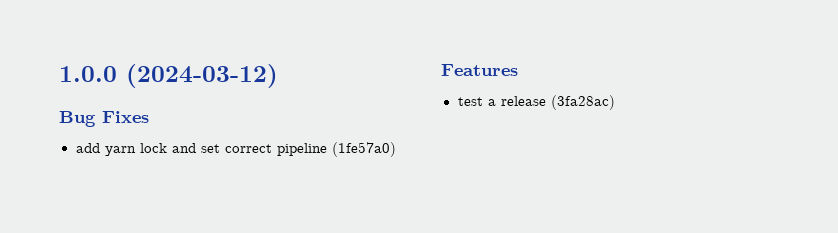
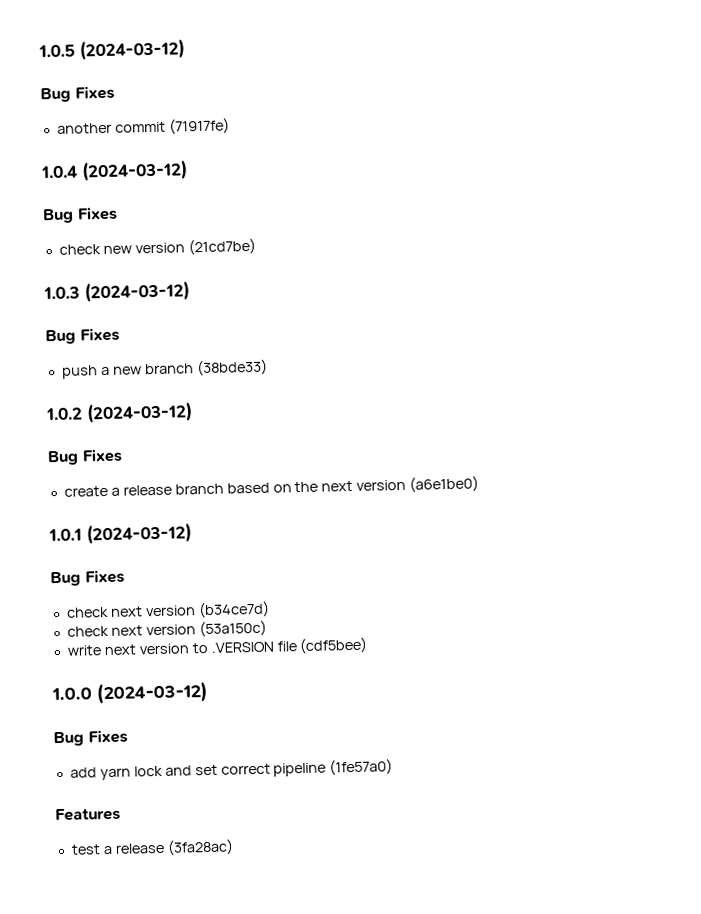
+ 1.0.5 (2024-03-12)
+ Bug Fixes
+ another commit (71917fe)
+ 1.0.4 (2024-03-12)
+ Bug Fixes
+ check new version (21cd7be)
+ 1.0.3 (2024-03-12)
+ Bug Fixes
+ push a new branch (38bde33)
+ 1.0.2 (2024-03-12)
+ Bug Fixes
+ create a release branch based on the next version (a6e1be0)
+ 1.0.1 (2024-03-12)
+ Bug Fixes
+ check next version (b34ce7d)
+ check next version (53a150c)
+ write next version to .VERSION file (cdf5bee)

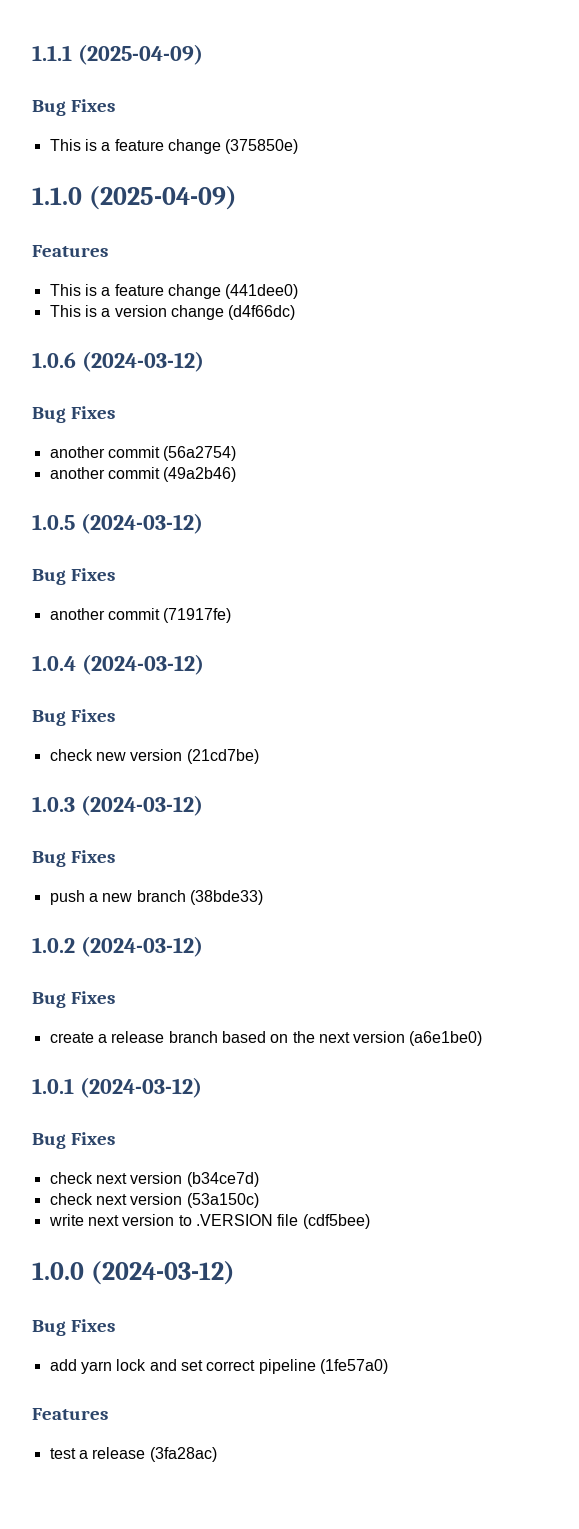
+ 1.1.1 (2025-04-09)
+ Bug Fixes
+ This is a feature change (375850e)
+ 1.1.0 (2025-04-09)
+ Features
+ This is a feature change (441dee0)
+ This is a version change (d4f66dc)
+ 1.0.6 (2024-03-12)
+ Bug Fixes
+ another commit (56a2754)
+ another commit (49a2b46)

